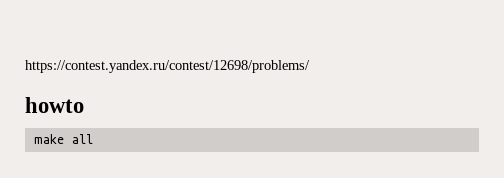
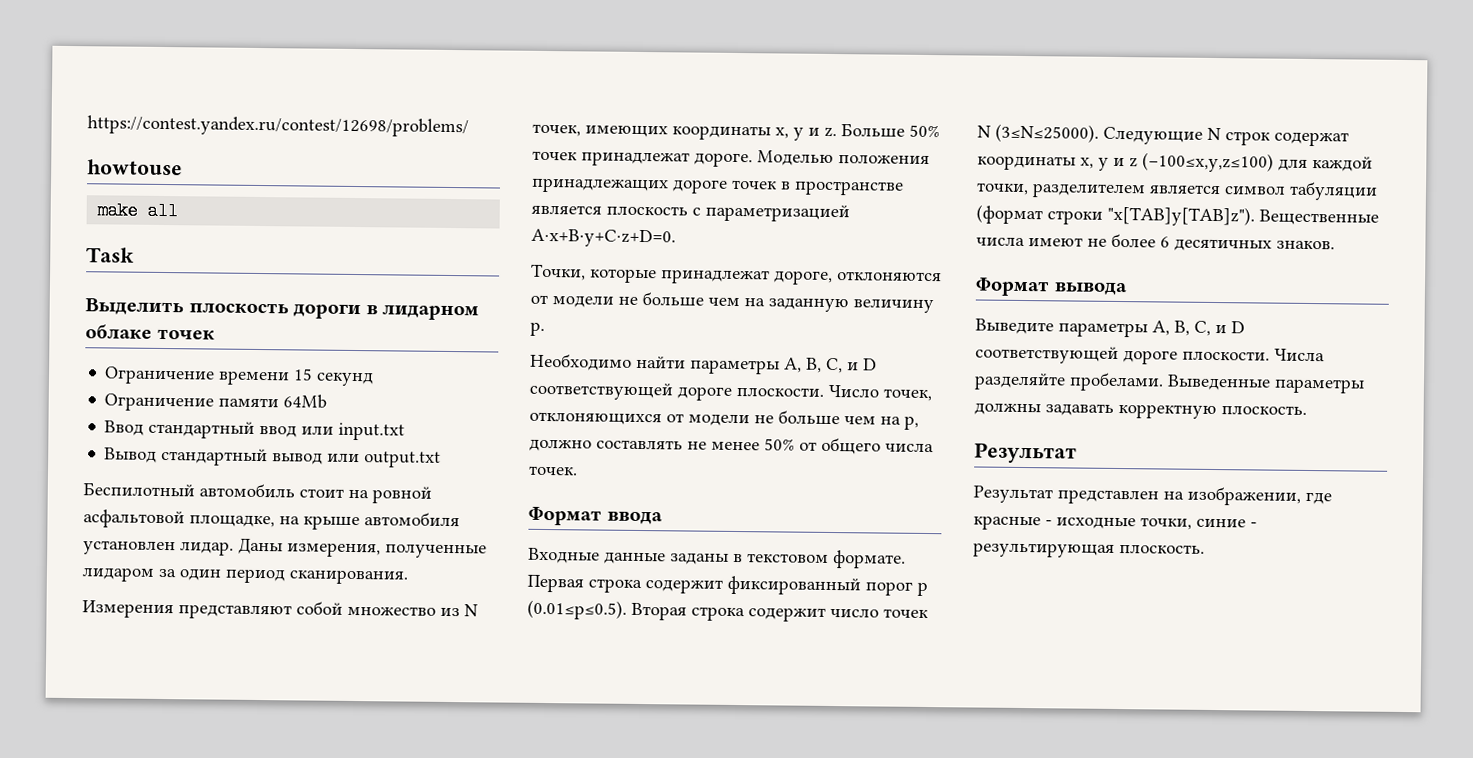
- howto
+ howtouse
+ Task
+ Выделить плоскость дороги в лидарном облаке точек
+ Ограничение времени 15 секунд
+ Ограничение памяти 64Mb
+ Ввод стандартный ввод или input.txt
+ Вывод стандартный вывод или output.txt
+ Беспилотный автомобиль стоит на ровной асфальтовой площадке, на крыше автомобиля установлен лидар. Даны измерения, полученные лидаром за один период сканирования.
+ Измерения представляют собой множество из N точек, имеющих координаты x, y и z. Больше 50% точек принадлежат дороге. Моделью положения принадлежащих дороге точек в пространстве является плоскость с параметризацией A⋅x+B⋅y+C⋅z+D=0.
+ Точки, которые принадлежат дороге, отклоняются от модели не больше чем на заданную величину p.
+ Необходимо найти параметры A, B, C, и D соответствующей дороге плоскости. Число точек, отклоняющихся от модели не больше чем на p, должно составлять не менее 50% от общего числа точек.
+ Формат ввода
+ Входные данные заданы в текстовом формате. Первая строка содержит фиксированный порог p (0.01≤p≤0.5). Вторая строка содержит число точек N (3≤N≤25000). Следующие N строк содержат координаты x, y и z (−100≤x,y,z≤100) для каждой точки, разделителем является символ табуляции (формат строки "x[TAB]y[TAB]z"). Вещественные числа имеют не более 6 десятичных знаков.
+ Формат вывода
+ Выведите параметры A, B, C, и D соответствующей дороге плоскости. Числа разделяйте пробелами. Выведенные параметры должны задавать корректную плоскость.
+ Результат
+ Результат представлен на изображении, где красные - исходные точки, синие - результирующая плоскость.

